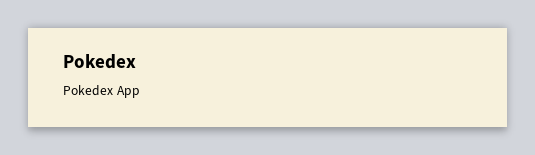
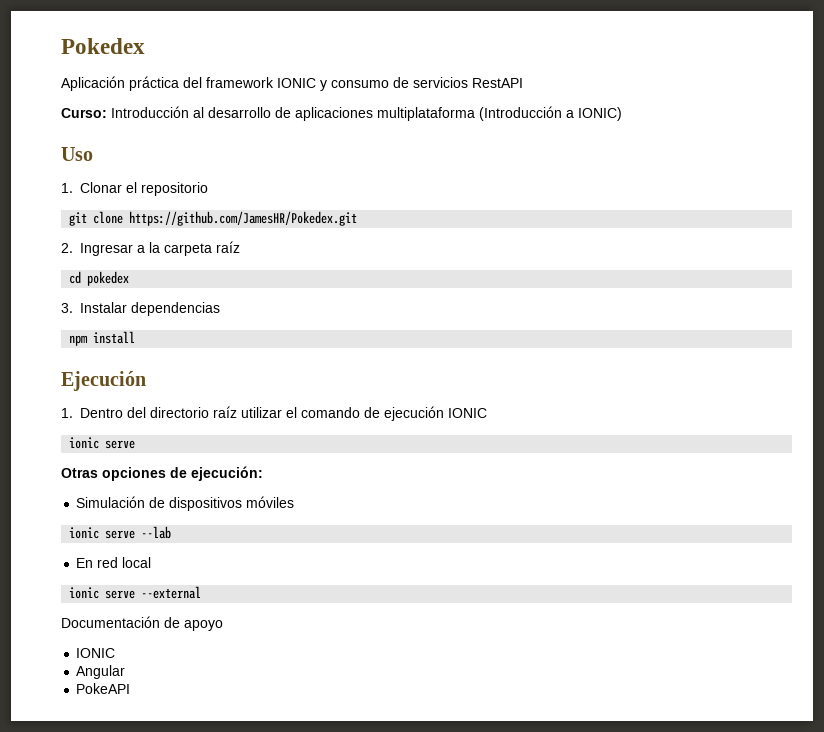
- Pokedex App
+ Aplicación práctica del framework IONIC y consumo de servicios RestAPI
+ Curso: Introducción al desarrollo de aplicaciones multiplataforma (Introducción a IONIC)
+ Uso
+ 1. Clonar el repositorio
+ git clone https://github.com/JamesHR/Pokedex.git
+ 2. Ingresar a la carpeta raíz
+ cd pokedex
+ 3. Instalar dependencias
+ npm install
+ Ejecución
+ 1. Dentro del directorio raíz utilizar el comando de ejecución IONIC
+ ionic serve
+ Otras opciones de ejecución:
+ Simulación de dispositivos móviles
+ ionic serve --lab
+ En red local
+ ionic serve --external
+ Documentación de apoyo
+ IONIC
+ Angular
+ PokeAPI

